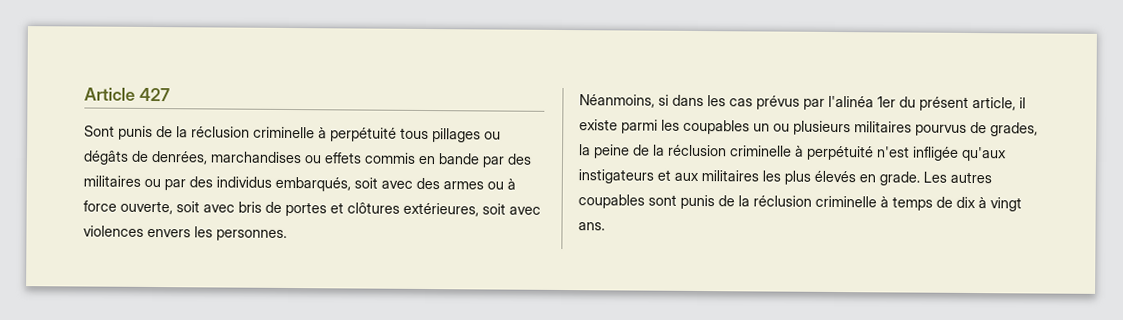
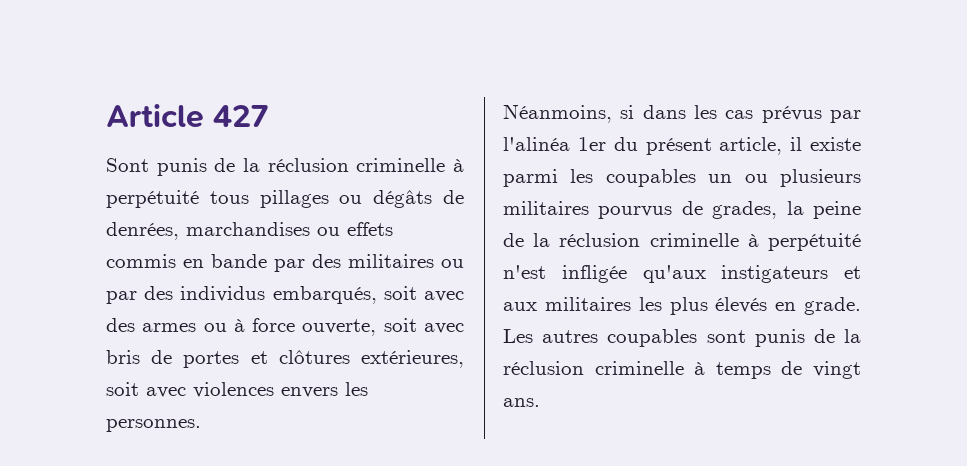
- Les autres coupables sont punis de la réclusion criminelle à temps de dix à vingt ans.
+ Les autres coupables sont punis de la réclusion criminelle à temps de vingt ans.

